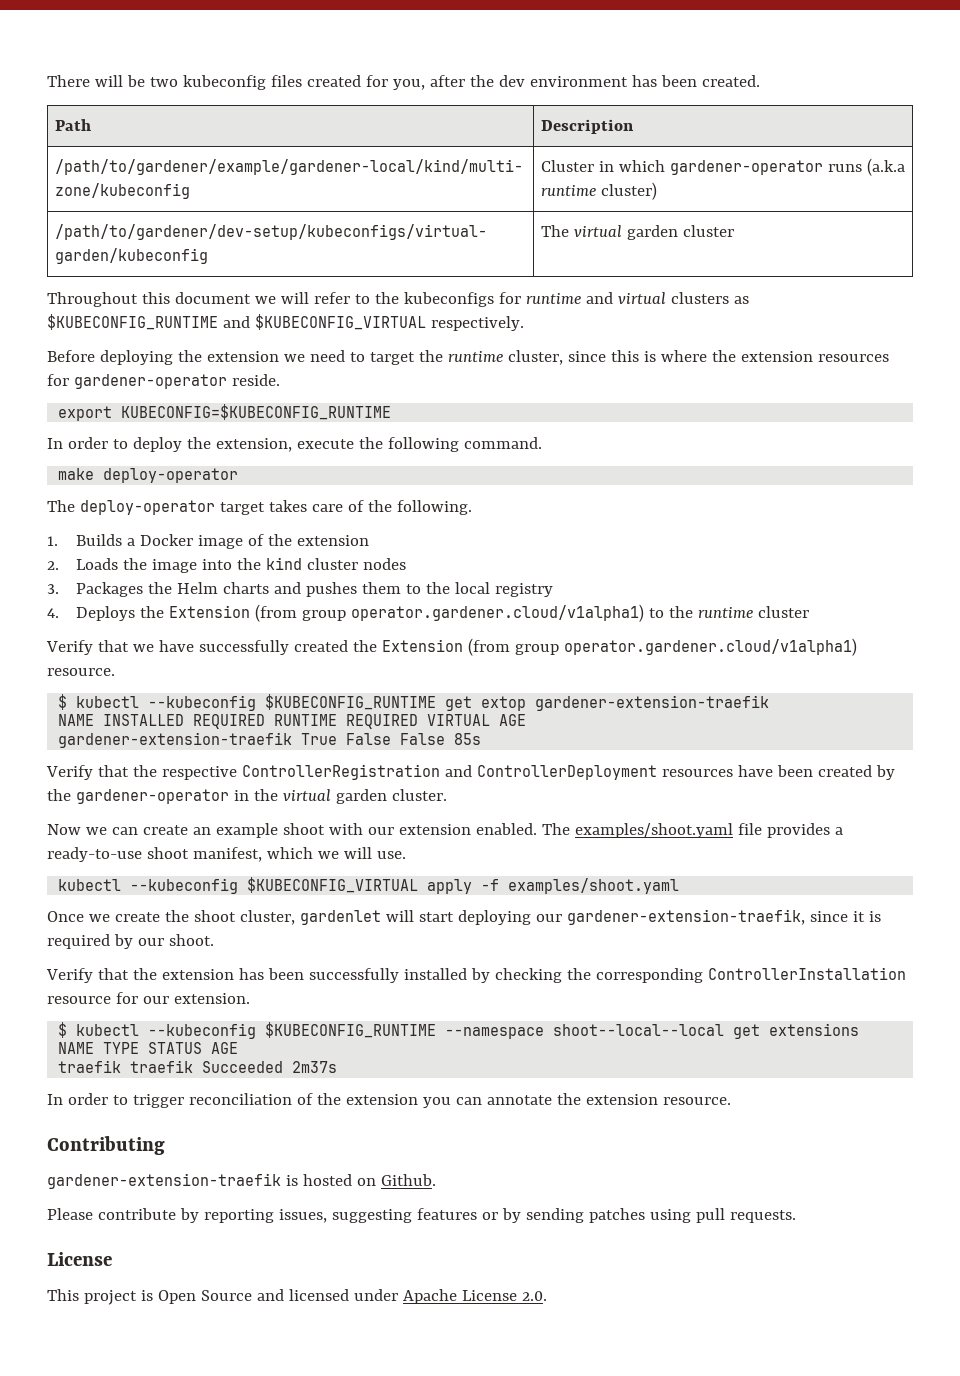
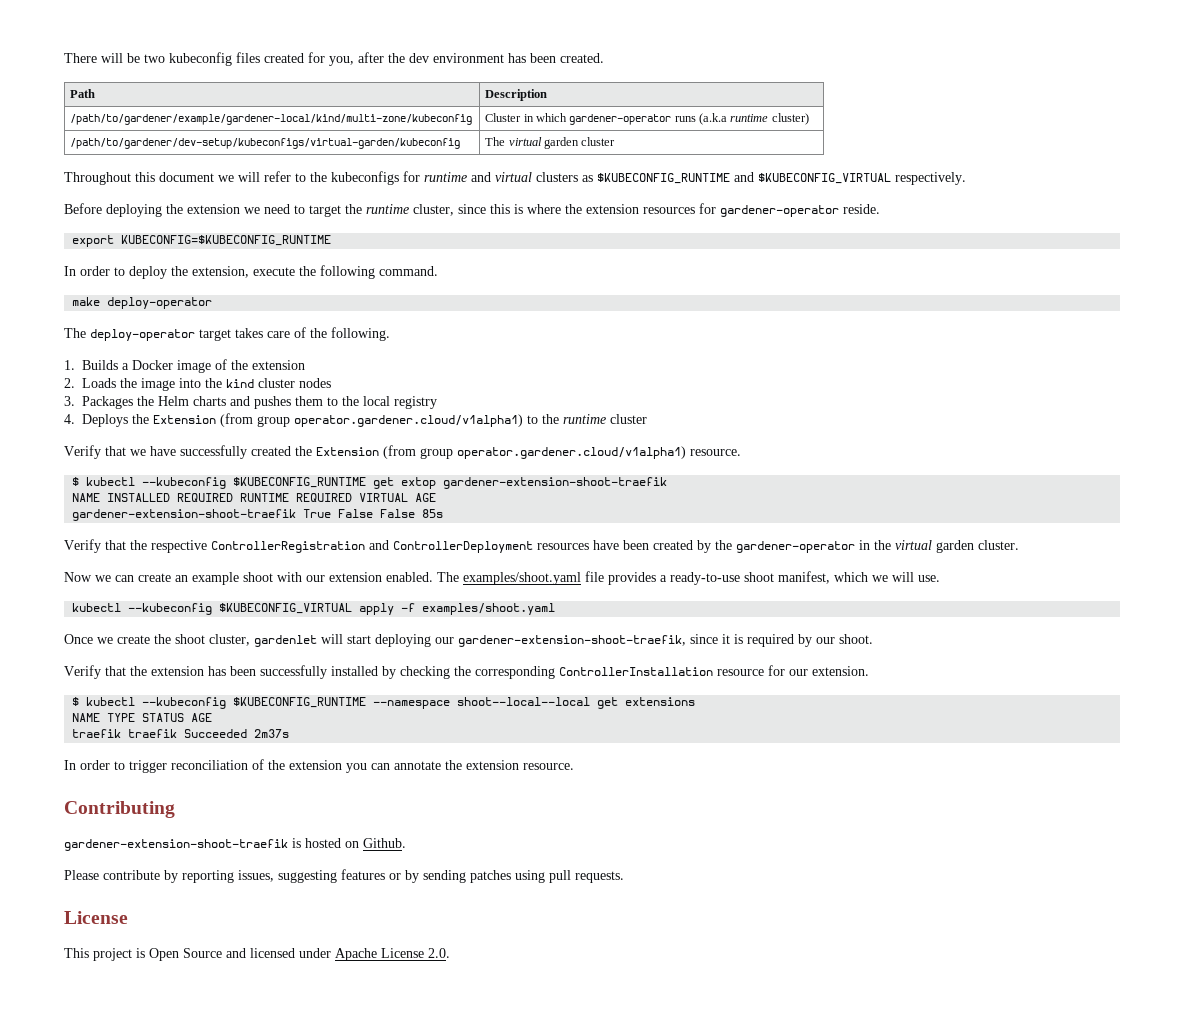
- $ kubectl --kubeconfig $KUBECONFIG_RUNTIME get extop gardener-extension-traefik
+ $ kubectl --kubeconfig $KUBECONFIG_RUNTIME get extop gardener-extension-shoot-traefik
- gardener-extension-traefik True False False 85s
+ gardener-extension-shoot-traefik True False False 85s
- Once we create the shoot cluster, gardenlet will start deploying our gardener-extension-traefik, since it is required by our shoot.
+ Once we create the shoot cluster, gardenlet will start deploying our gardener-extension-shoot-traefik, since it is required by our shoot.
- gardener-extension-traefik is hosted on Github.
+ gardener-extension-shoot-traefik is hosted on Github.

